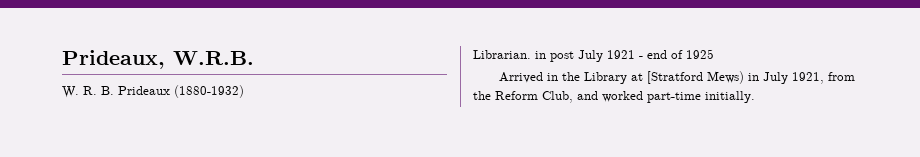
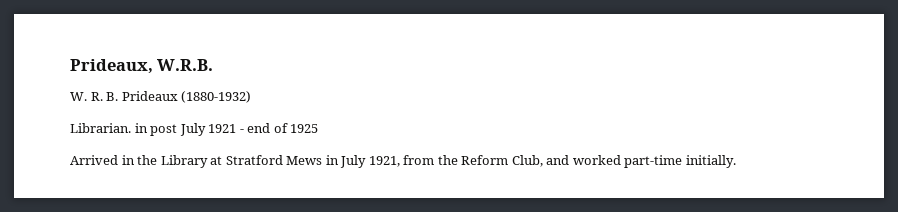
- Arrived in the Library at [Stratford Mews) in July 1921, from the Reform Club, and worked part-time initially.
+ Arrived in the Library at Stratford Mews in July 1921, from the Reform Club, and worked part-time initially.

